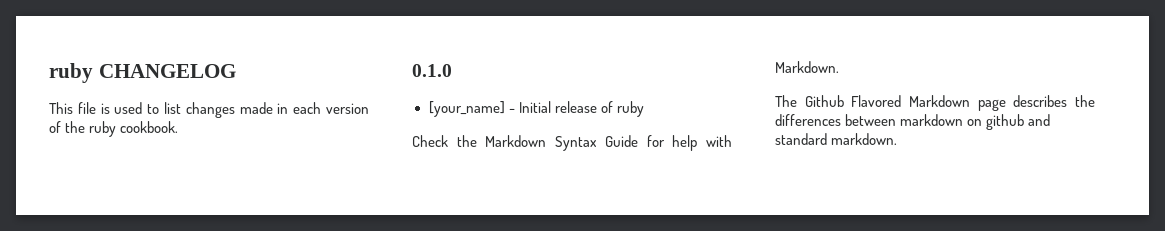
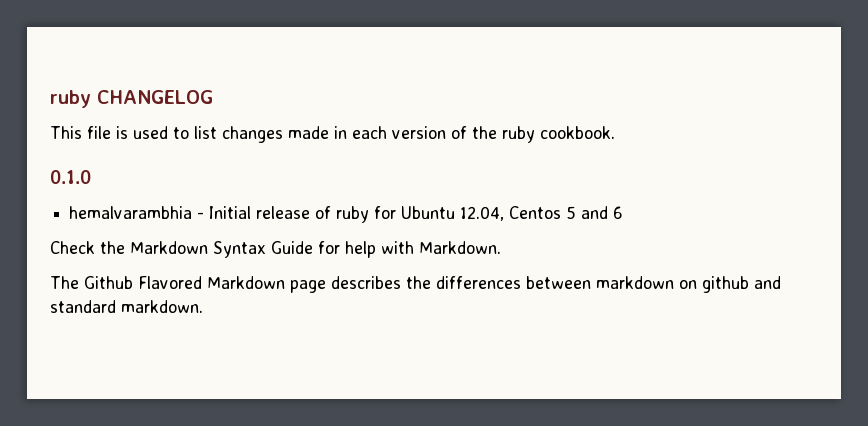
- [your_name] - Initial release of ruby
+ hemalvarambhia - Initial release of ruby for Ubuntu 12.04, Centos 5 and 6

